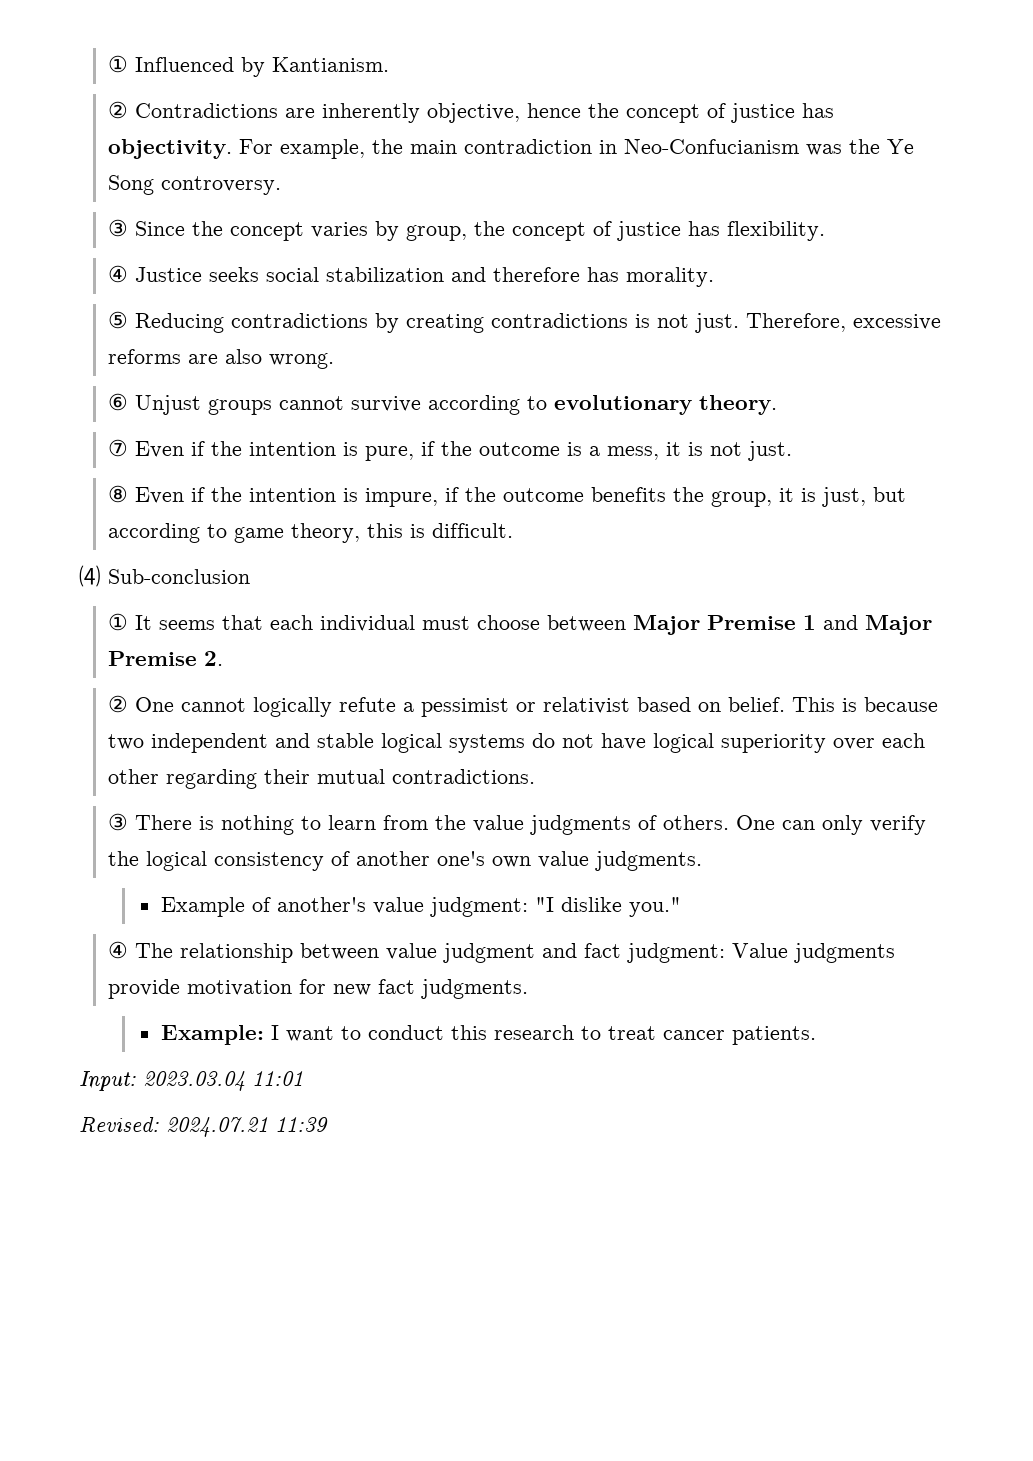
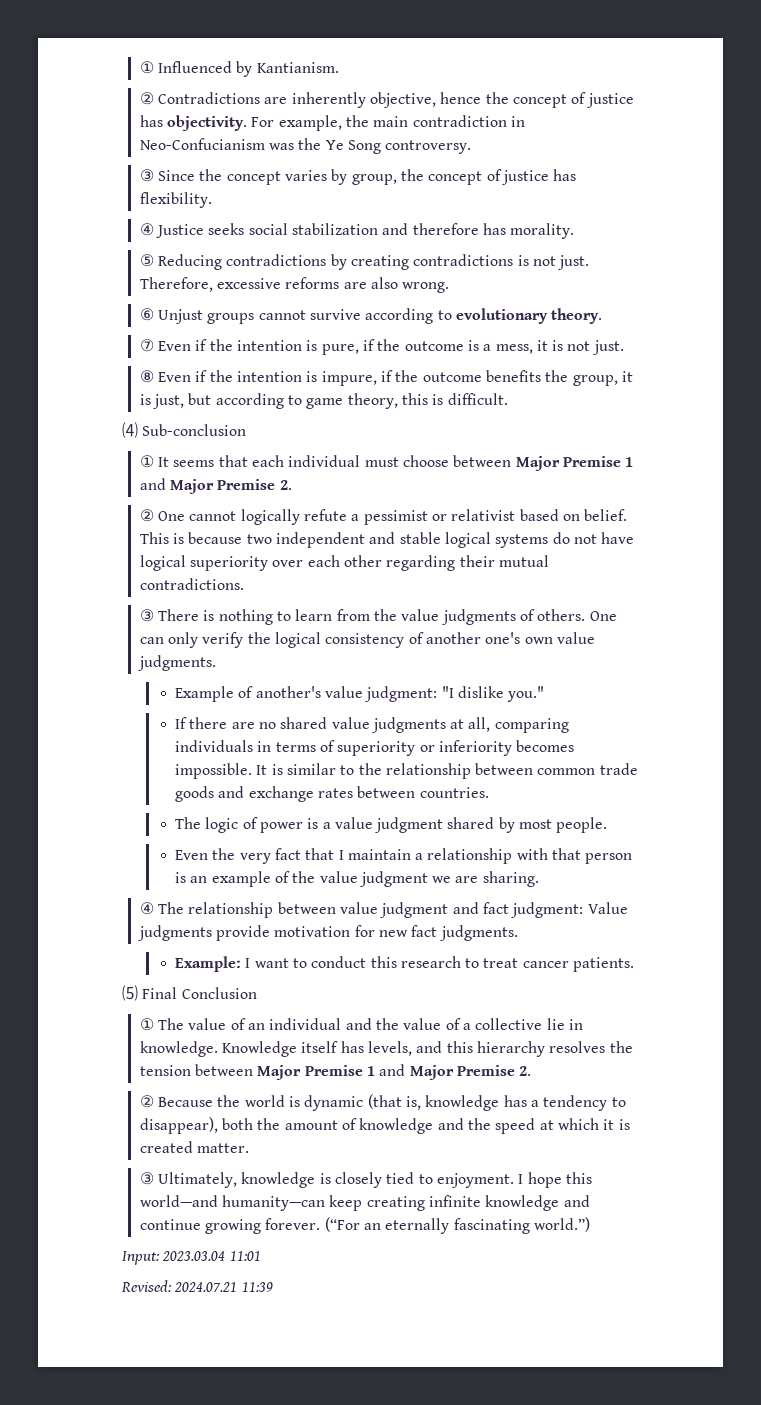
+ If there are no shared value judgments at all, comparing individuals in terms of superiority or inferiority becomes impossible. It is similar to the relationship between common trade goods and exchange rates between countries.
+ The logic of power is a value judgment shared by most people.
+ Even the very fact that I maintain a relationship with that person is an example of the value judgment we are sharing.
+ ⑸ Final Conclusion
+ ① The value of an individual and the value of a collective lie in knowledge. Knowledge itself has levels, and this hierarchy resolves the tension between Major Premise 1 and Major Premise 2.
+ ② Because the world is dynamic (that is, knowledge has a tendency to disappear), both the amount of knowledge and the speed at which it is created matter.
+ ③ Ultimately, knowledge is closely tied to enjoyment. I hope this world—and humanity—can keep creating infinite knowledge and continue growing forever. (“For an eternally fascinating world.”)

